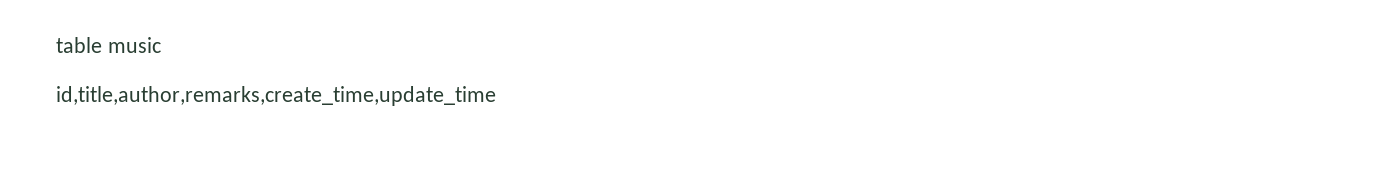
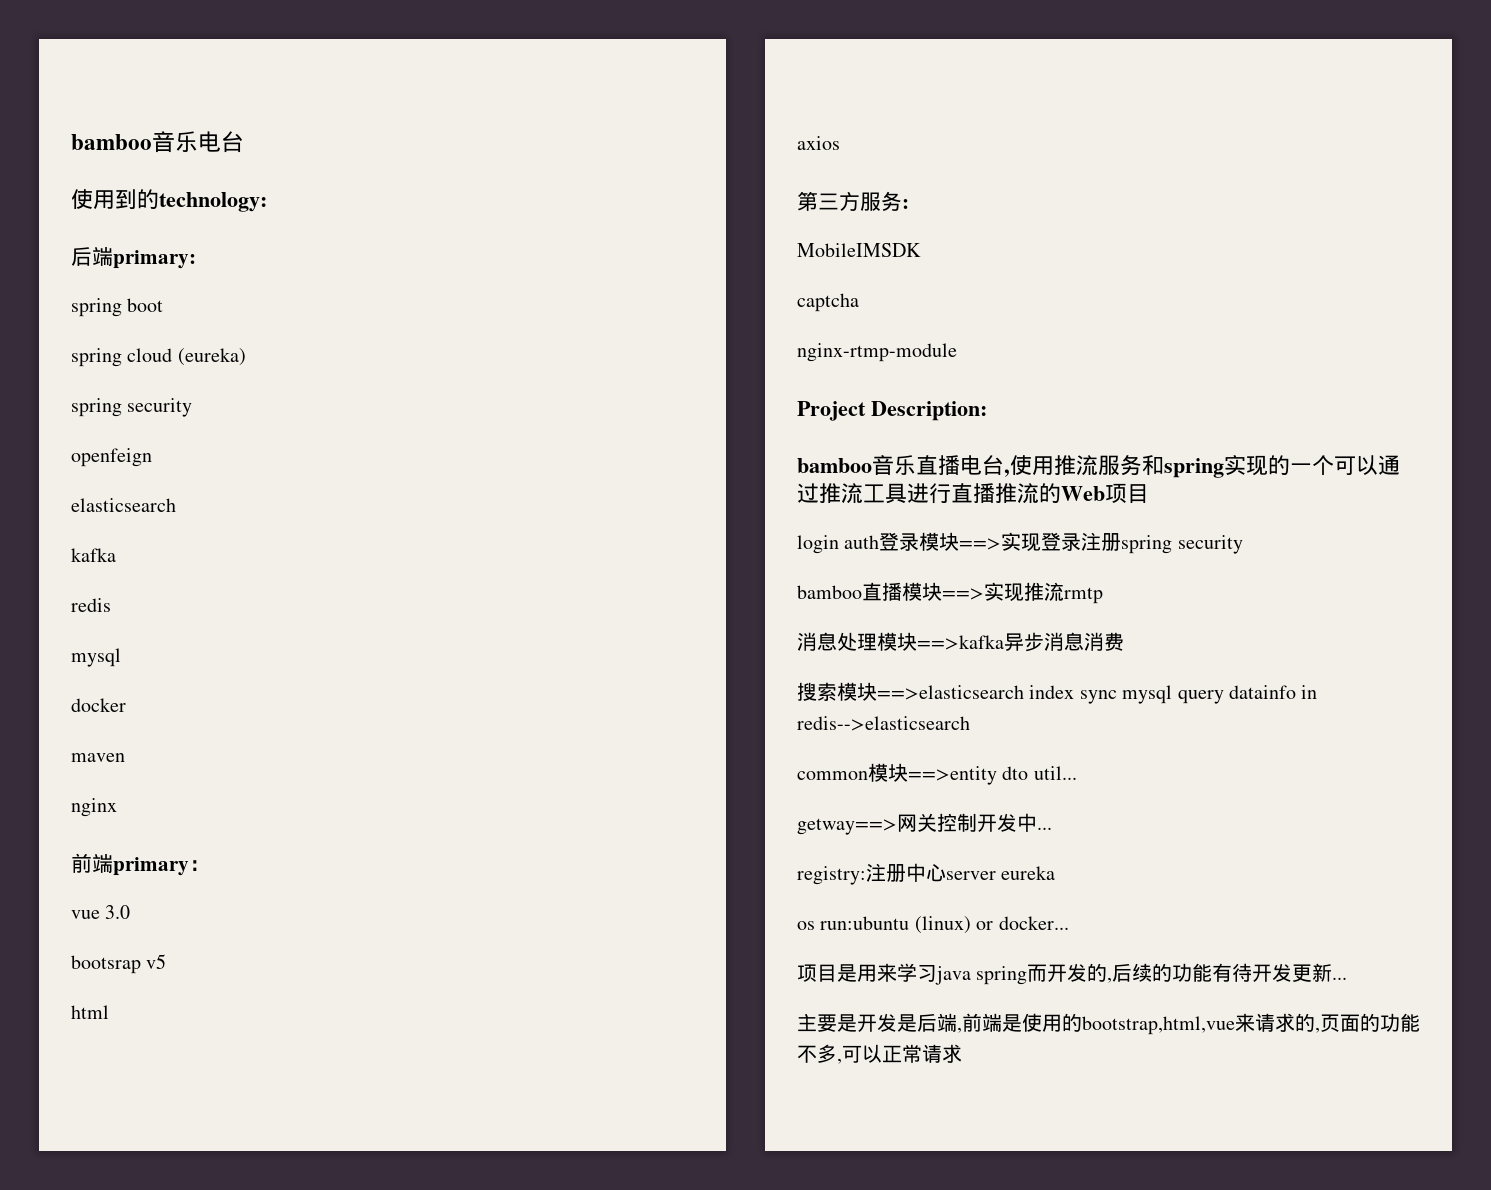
- table music
- id,title,author,remarks,create_time,update_time
+ bamboo音乐电台
+ 使用到的technology:
+ 后端primary:
+ spring boot
+ spring cloud (eureka)
+ spring security
+ openfeign
+ elasticsearch
+ kafka
+ redis
+ mysql
+ docker
+ maven
+ nginx
+ 前端primary：
+ vue 3.0
+ bootsrap v5
+ html
+ axios
+ 第三方服务:
+ MobileIMSDK
+ captcha
+ nginx-rtmp-module
+ Project Description:
+ bamboo音乐直播电台,使用推流服务和spring实现的一个可以通过推流工具进行直播推流的Web项目
+ login auth登录模块==>实现登录注册spring security
+ bamboo直播模块==>实现推流rmtp
+ 消息处理模块==>kafka异步消息消费
+ 搜索模块==>elasticsearch index sync mysql query datainfo in redis-->elasticsearch
+ common模块==>entity dto util...
+ getway==>网关控制开发中...
+ registry:注册中心server eureka
+ os run:ubuntu (linux) or docker...
+ 项目是用来学习java spring而开发的,后续的功能有待开发更新...
+ 主要是开发是后端,前端是使用的bootstrap,html,vue来请求的,页面的功能不多,可以正常请求

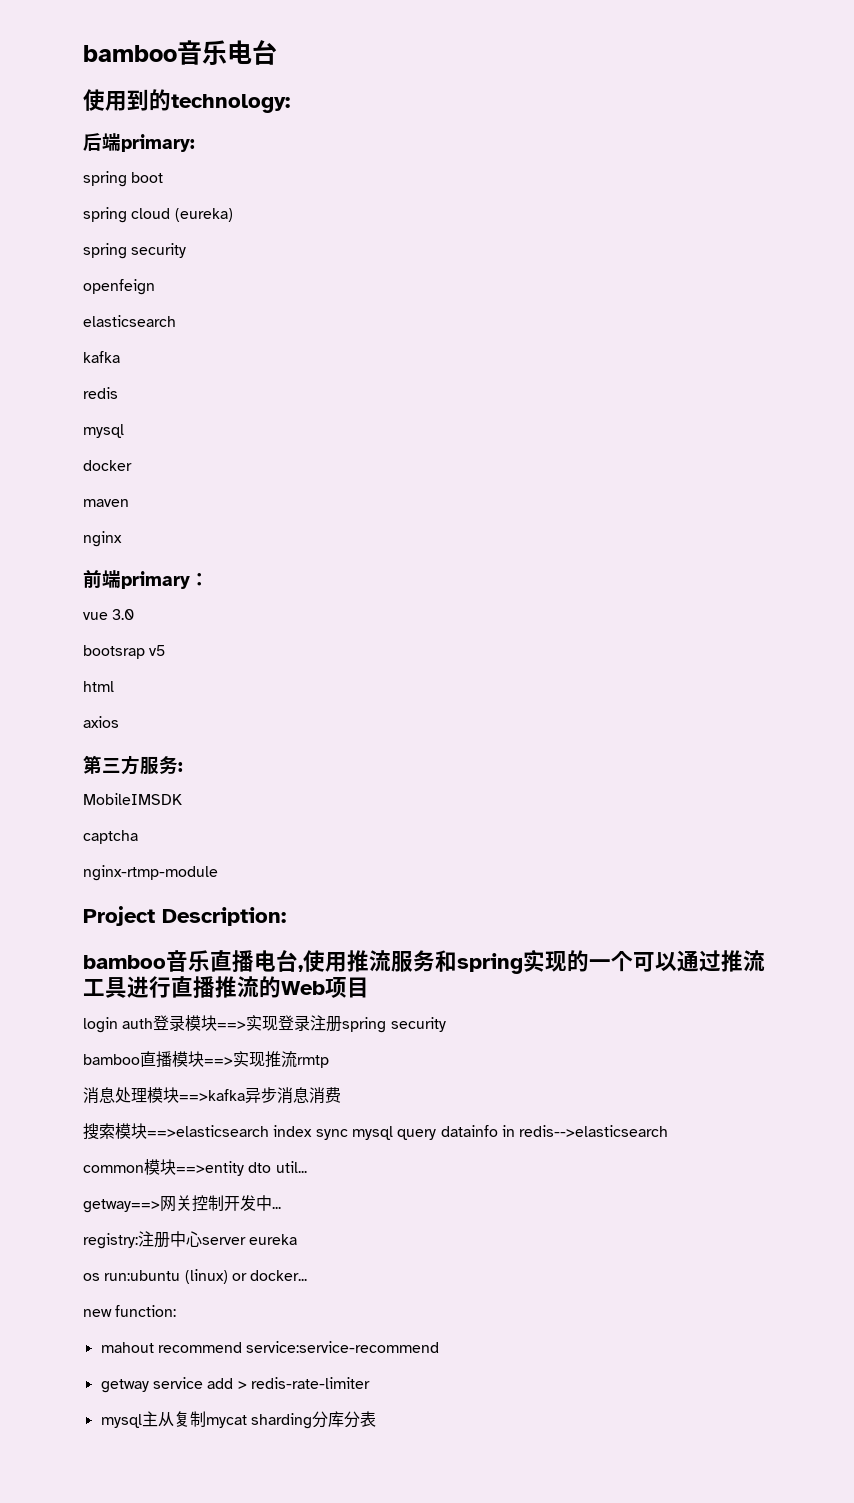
- 项目是用来学习java spring而开发的,后续的功能有待开发更新...
- 主要是开发是后端,前端是使用的bootstrap,html,vue来请求的,页面的功能不多,可以正常请求
+ new function:
+ mahout recommend service:service-recommend
+ getway service add > redis-rate-limiter
+ mysql主从复制mycat sharding分库分表

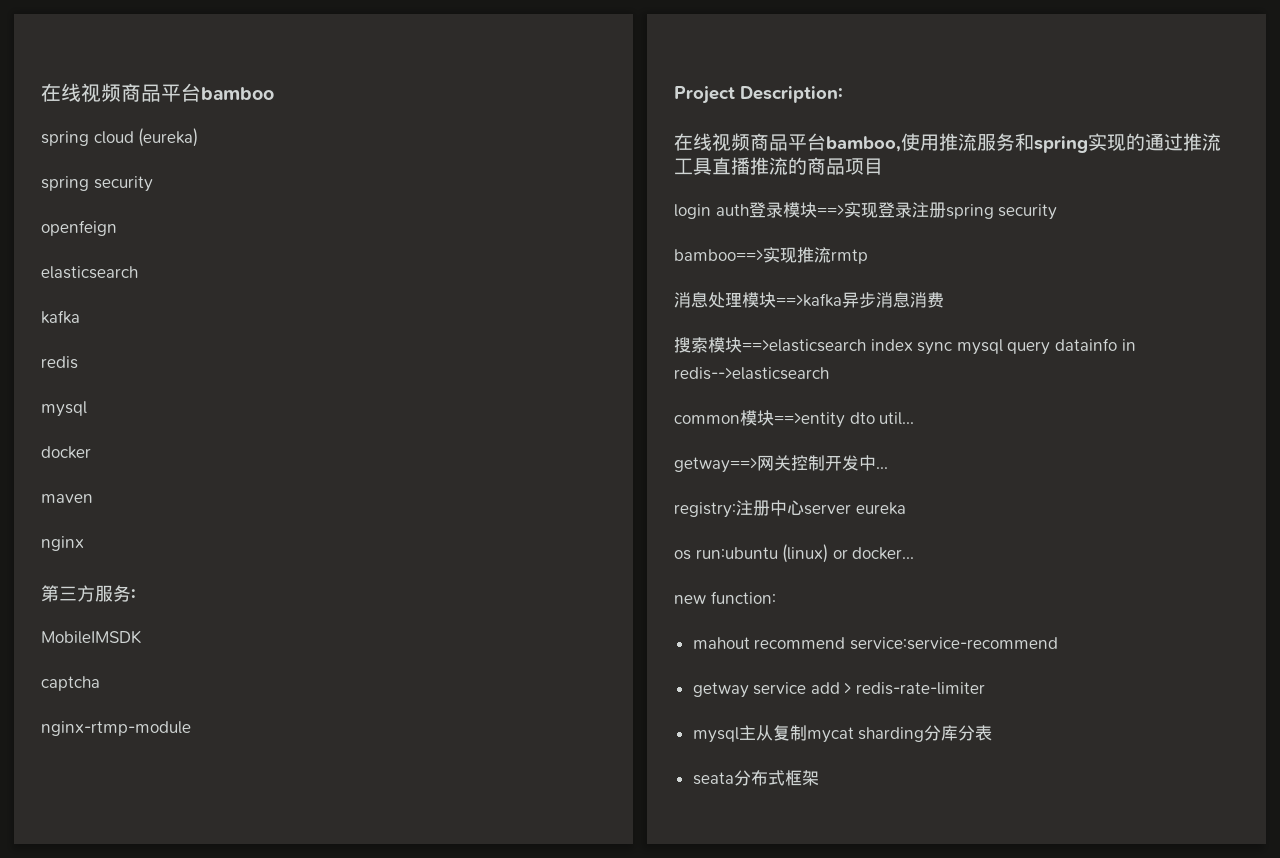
- bamboo音乐电台
- 使用到的technology:
- 后端primary:
- spring boot
+ 在线视频商品平台bamboo
- 前端primary：
- vue 3.0
- bootsrap v5
- html
- axios
- bamboo音乐直播电台,使用推流服务和spring实现的一个可以通过推流工具进行直播推流的Web项目
+ 在线视频商品平台bamboo,使用推流服务和spring实现的通过推流工具直播推流的商品项目
- bamboo直播模块==>实现推流rmtp
+ bamboo==>实现推流rmtp
+ seata分布式框架

